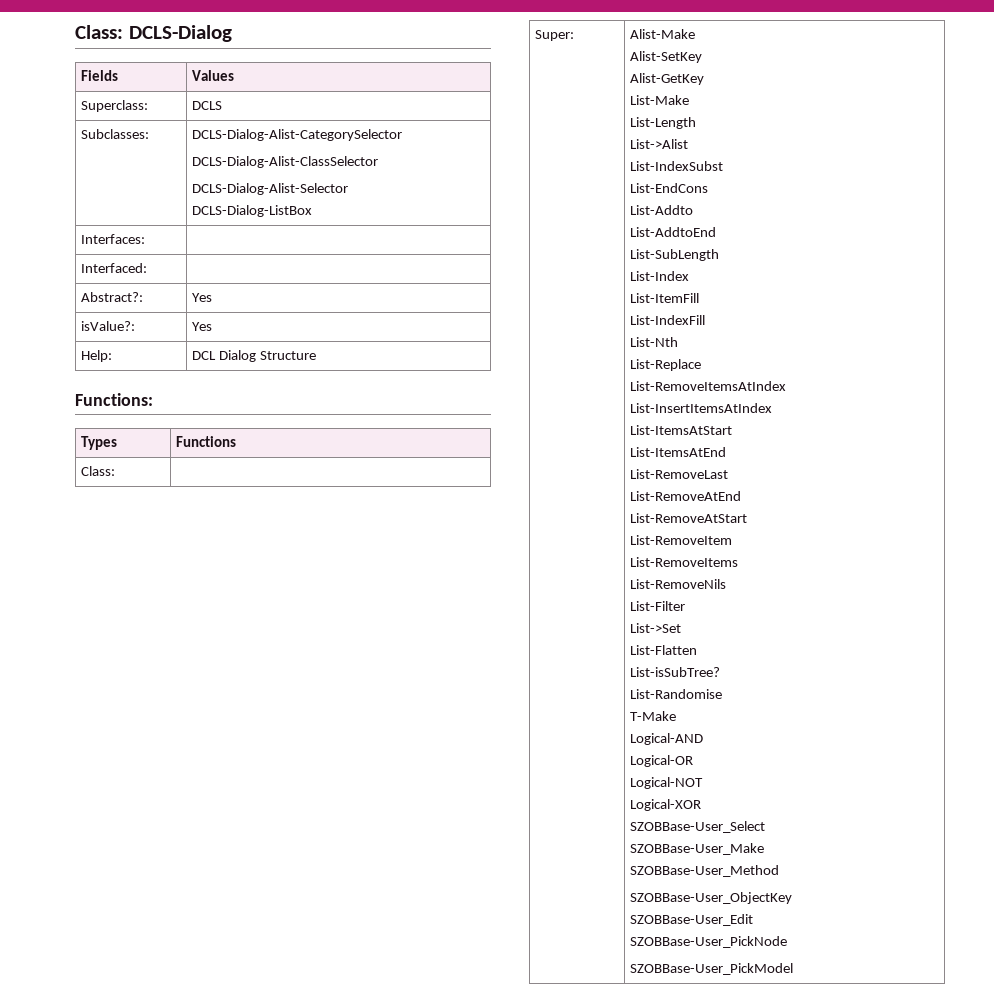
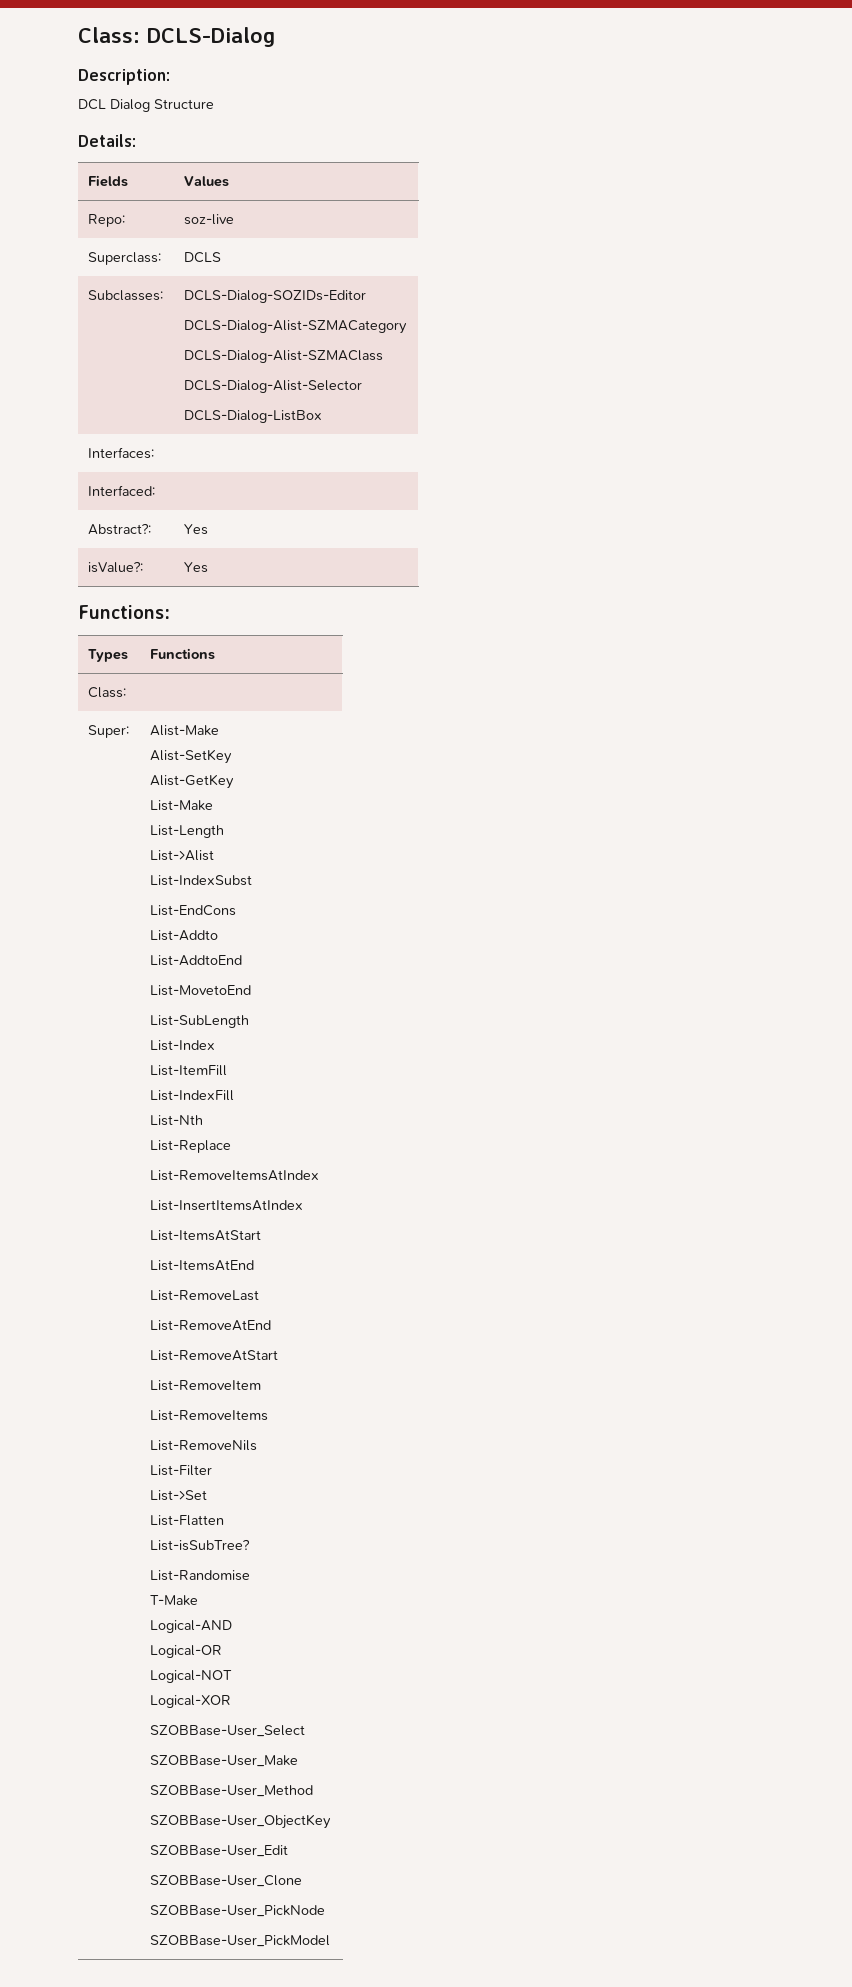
+ Description:
+ DCL Dialog Structure
+ Details:
+ Repo: | soz-live
- Subclasses: | DCLS-Dialog-Alist-CategorySelector
- DCLS-Dialog-Alist-ClassSelector
+ Subclasses: | DCLS-Dialog-SOZIDs-Editor
+ DCLS-Dialog-Alist-SZMACategory
+ DCLS-Dialog-Alist-SZMAClass
- Help: | DCL Dialog Structure
+ List-MovetoEnd
+ SZOBBase-User_Clone

